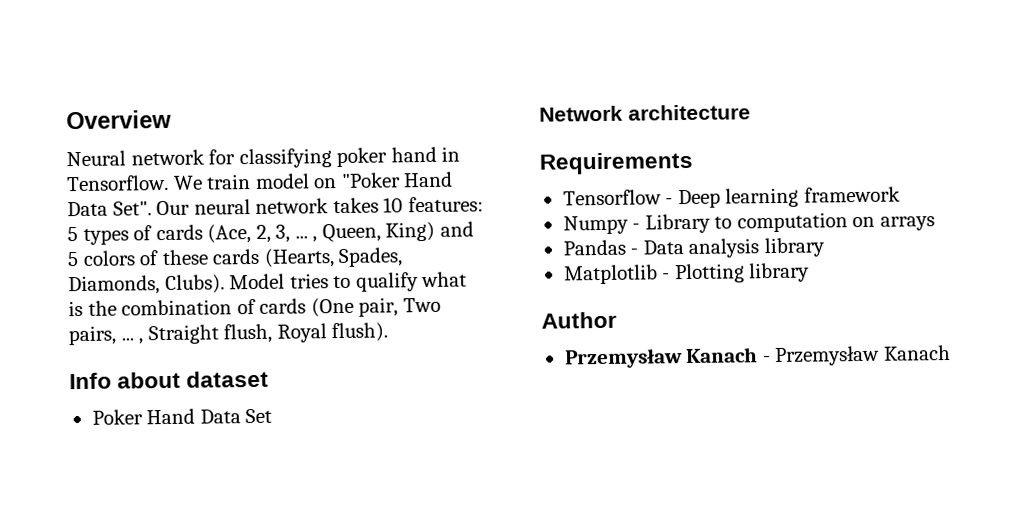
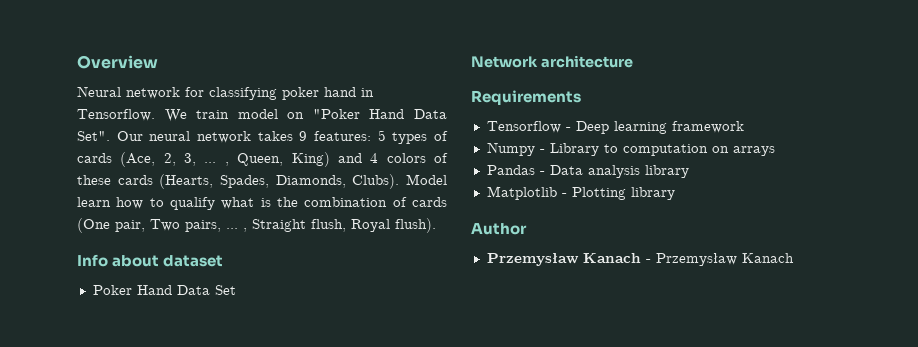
- Our neural network takes 10 features: 5 types of cards (Ace, 2, 3, ... , Queen, King) and 5 colors of these cards (Hearts, Spades, Diamonds, Clubs).
+ Our neural network takes 9 features: 5 types of cards (Ace, 2, 3, ... , Queen, King) and 4 colors of these cards (Hearts, Spades, Diamonds, Clubs).
- Model tries to qualify what is the combination of cards (One pair, Two pairs, ... , Straight flush, Royal flush).
+ Model learn how to qualify what is the combination of cards (One pair, Two pairs, ... , Straight flush, Royal flush).

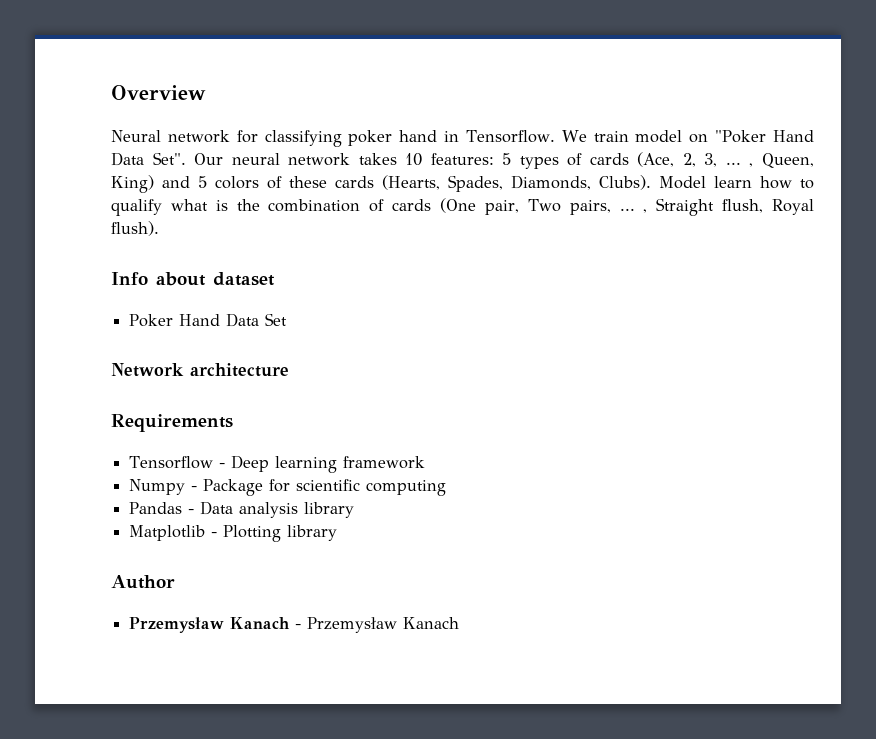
- Our neural network takes 9 features: 5 types of cards (Ace, 2, 3, ... , Queen, King) and 4 colors of these cards (Hearts, Spades, Diamonds, Clubs).
+ Our neural network takes 10 features: 5 types of cards (Ace, 2, 3, ... , Queen, King) and 5 colors of these cards (Hearts, Spades, Diamonds, Clubs).
- Numpy - Library to computation on arrays
+ Numpy - Package for scientific computing

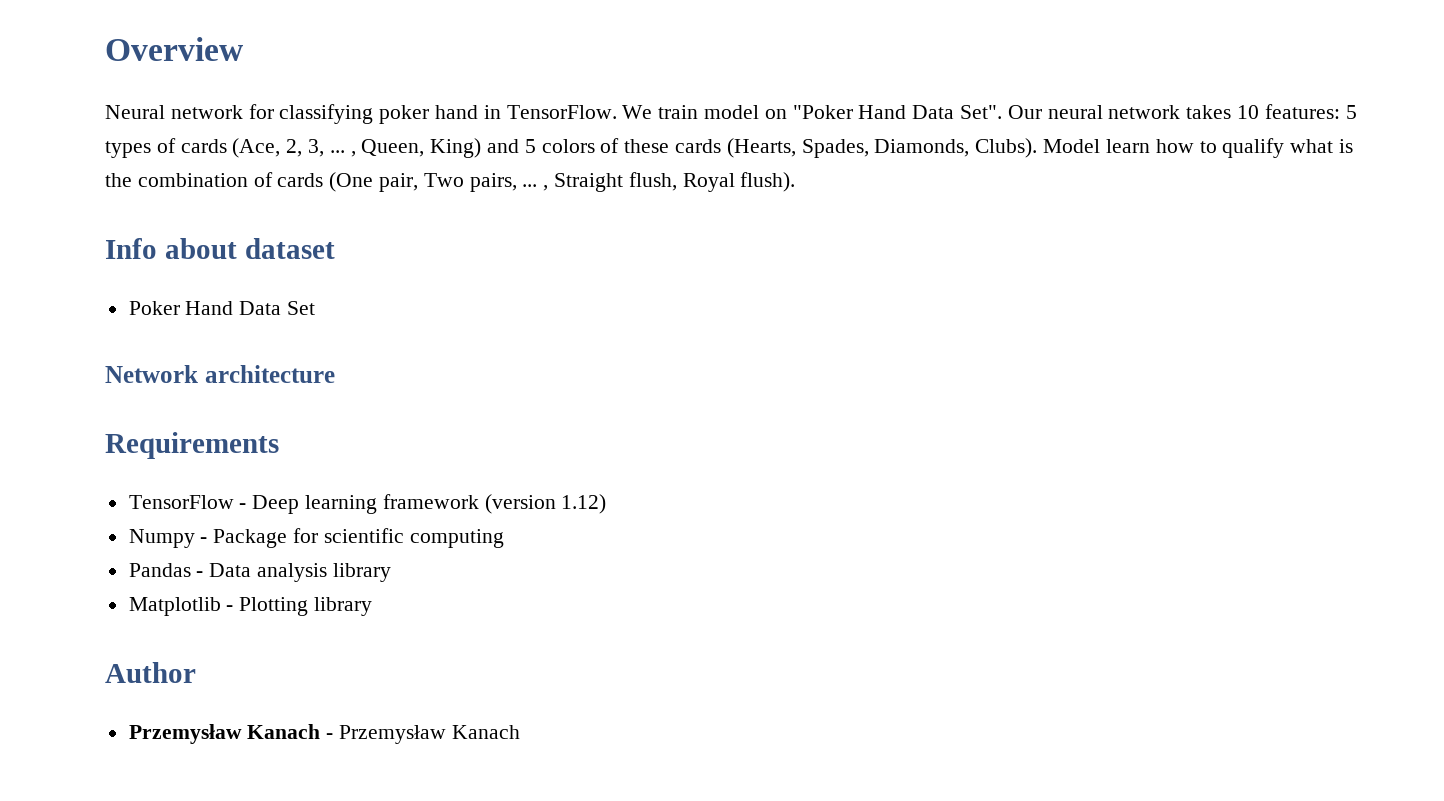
- Neural network for classifying poker hand in Tensorflow.
+ Neural network for classifying poker hand in TensorFlow.
- Tensorflow - Deep learning framework
+ TensorFlow - Deep learning framework (version 1.12)

